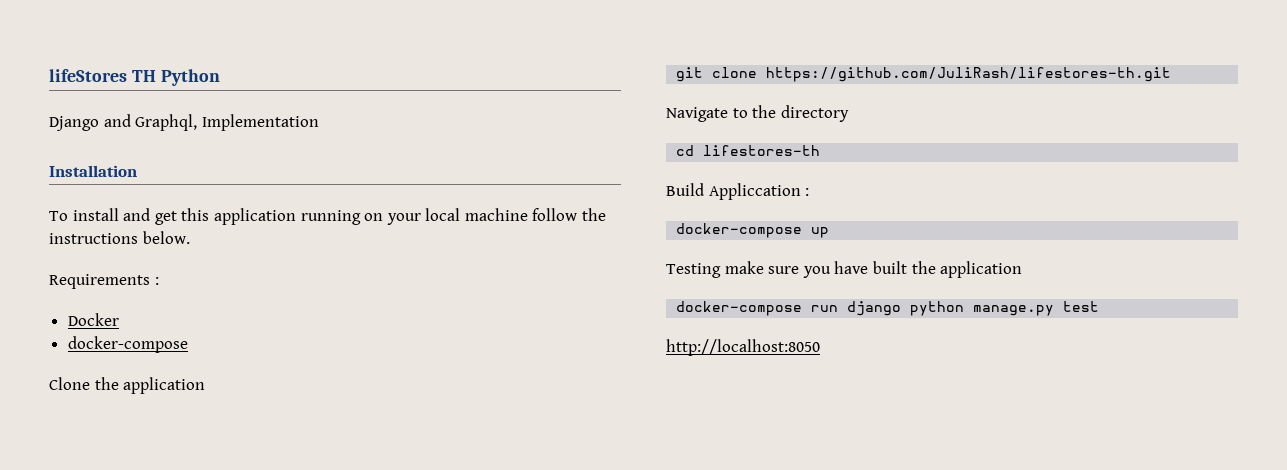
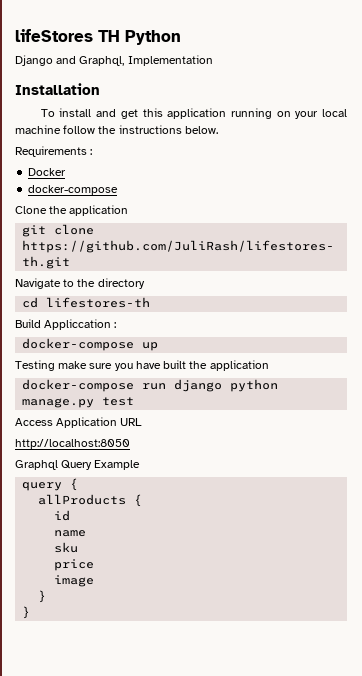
+ Access Application URL
  http://localhost:8050
+ Graphql Query Example
+ query {
+ allProducts {
+ id
+ name
+ sku
+ price
+ image
+ }
+ }

